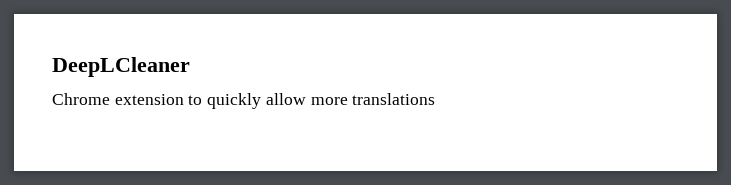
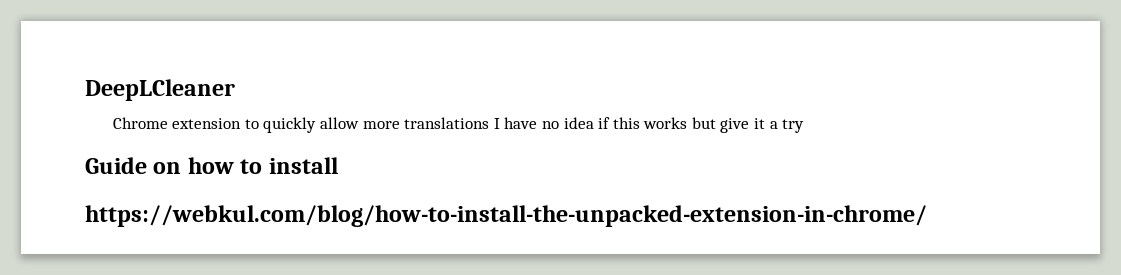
- Chrome extension to quickly allow more translations
+ Chrome extension to quickly allow more translations I have no idea if this works but give it a try
+ Guide on how to install
+ https://webkul.com/blog/how-to-install-the-unpacked-extension-in-chrome/

